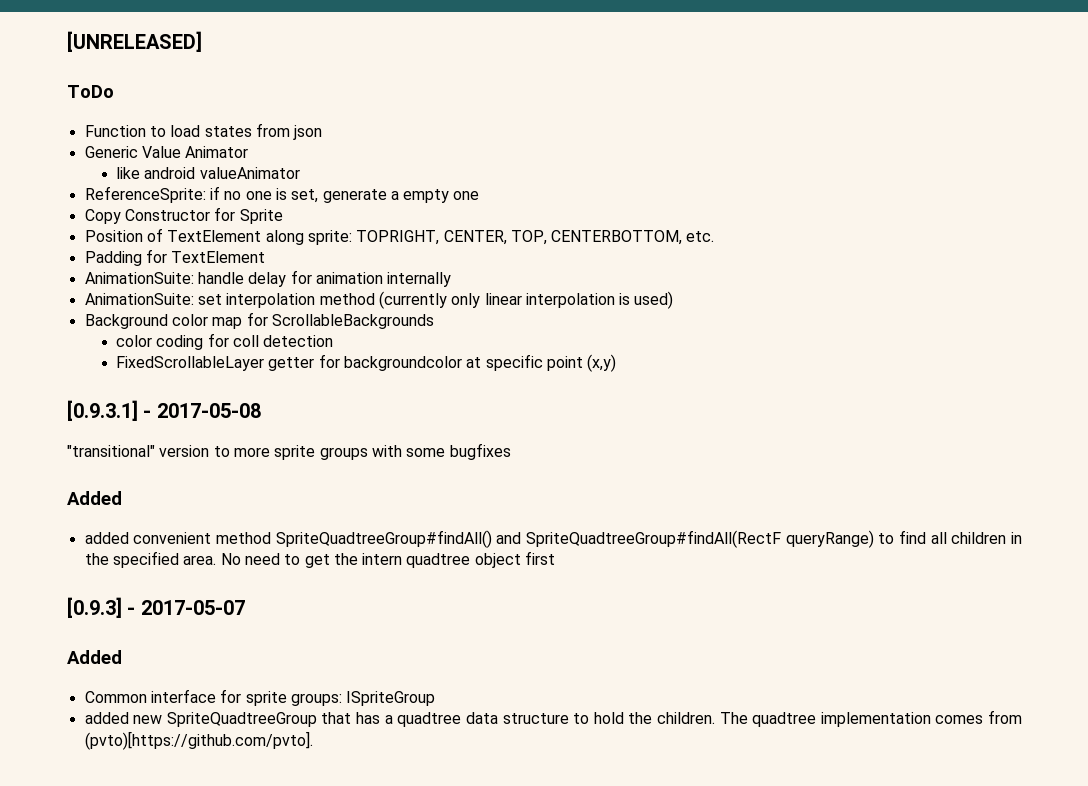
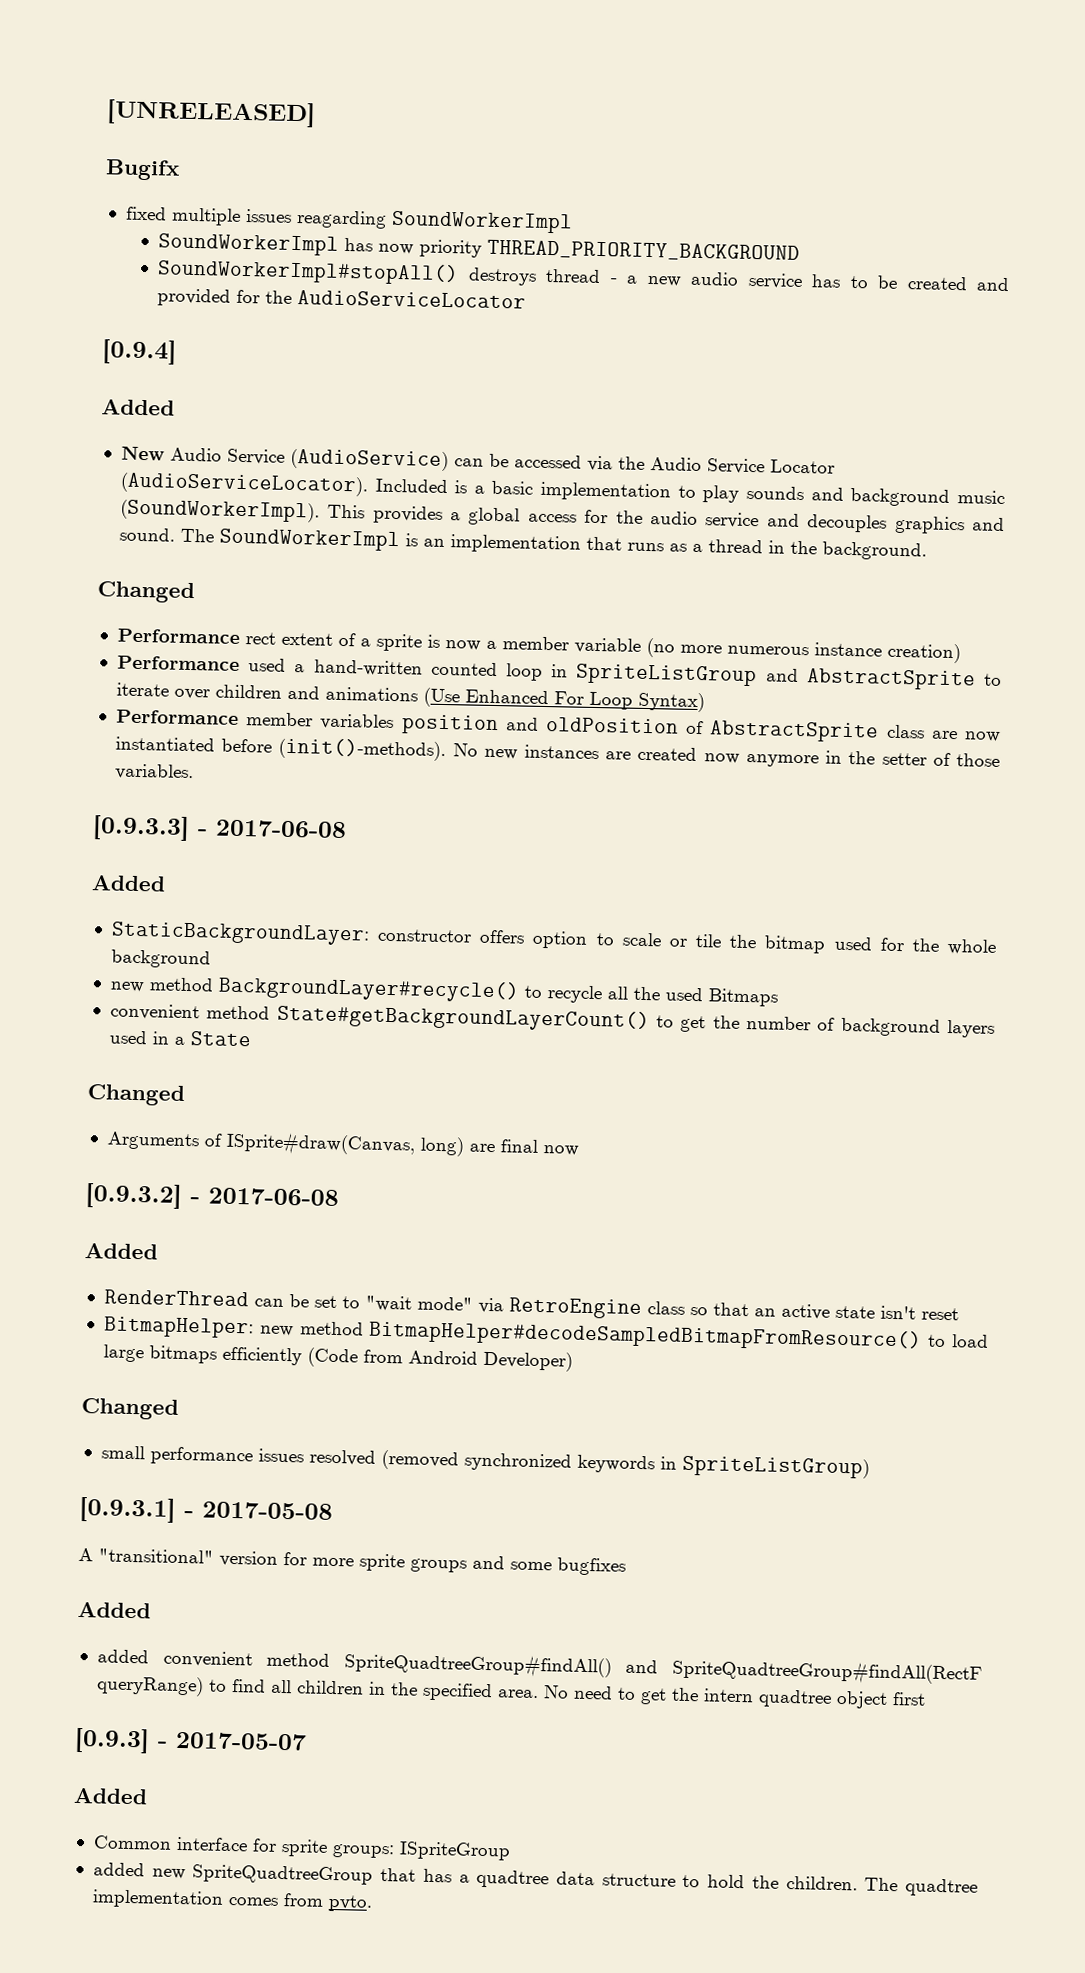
- ToDo
- Function to load states from json
- Generic Value Animator
- like android valueAnimator
- ReferenceSprite: if no one is set, generate a empty one
- Copy Constructor for Sprite
- Position of TextElement along sprite: TOPRIGHT, CENTER, TOP, CENTERBOTTOM, etc.
- Padding for TextElement
- AnimationSuite: handle delay for animation internally
- AnimationSuite: set interpolation method (currently only linear interpolation is used)
- Background color map for ScrollableBackgrounds
- color coding for coll detection
- FixedScrollableLayer getter for backgroundcolor at specific point (x,y)
+ Bugifx
+ fixed multiple issues reagarding SoundWorkerImpl
+ SoundWorkerImpl has now priority THREAD_PRIORITY_BACKGROUND
+ SoundWorkerImpl#stopAll() destroys thread - a new audio service has to be created and provided for the AudioServiceLocator
+ [0.9.4]
+ Added
+ New Audio Service (AudioService) can be accessed via the Audio Service Locator (AudioServiceLocator). Included is a basic implementation to play sounds and background music (SoundWorkerImpl). This provides a global access for the audio service and decouples graphics and sound. The SoundWorkerImpl is an implementation that runs as a thread in the background.
+ Changed
+ Performance rect extent of a sprite is now a member variable (no more numerous instance creation)
+ Performance used a hand-written counted loop in SpriteListGroup and AbstractSprite to iterate over children and animations (Use Enhanced For Loop Syntax)
+ Performance member variables position and oldPosition of AbstractSprite class are now instantiated before (init()-methods). No new instances are created now anymore in the setter of those variables.
+ [0.9.3.3] - 2017-06-08
+ Added
+ StaticBackgroundLayer: constructor offers option to scale or tile the bitmap used for the whole background
+ new method BackgroundLayer#recycle() to recycle all the used Bitmaps
+ convenient method State#getBackgroundLayerCount() to get the number of background layers used in a State
+ Changed
+ Arguments of ISprite#draw(Canvas, long) are final now
+ [0.9.3.2] - 2017-06-08
+ Added
+ RenderThread can be set to "wait mode" via RetroEngine class so that an active state isn't reset
+ BitmapHelper: new method BitmapHelper#decodeSampledBitmapFromResource() to load large bitmaps efficiently (Code from Android Developer)
+ Changed
+ small performance issues resolved (removed synchronized keywords in SpriteListGroup)
- "transitional" version to more sprite groups with some bugfixes
+ A "transitional" version for more sprite groups and some bugfixes
- The quadtree implementation comes from (pvto)[https://github.com/pvto].
+ The quadtree implementation comes from pvto.

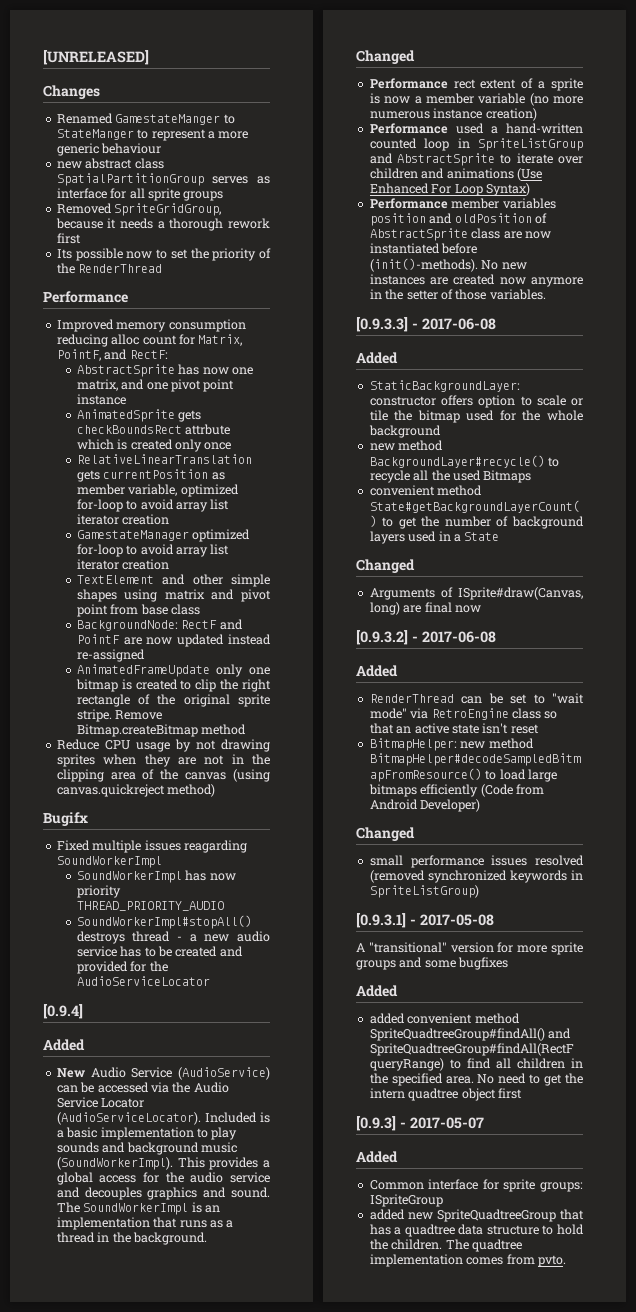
+ Changes
+ Renamed GamestateManger to StateManger to represent a more generic behaviour
+ new abstract class SpatialPartitionGroup serves as interface for all sprite groups
+ Removed SpriteGridGroup, because it needs a thorough rework first
+ Its possible now to set the priority of the RenderThread
+ Performance
+ Improved memory consumption reducing alloc count for Matrix, PointF, and RectF:
+ AbstractSprite has now one matrix, and one pivot point instance
+ AnimatedSprite gets checkBoundsRect attrbute which is created only once
+ RelativeLinearTranslation gets currentPosition as member variable, optimized for-loop to avoid array list iterator creation
+ GamestateManager optimized for-loop to avoid array list iterator creation
+ TextElement and other simple shapes using matrix and pivot point from base class
+ BackgroundNode: RectF and PointF are now updated instead re-assigned
+ AnimatedFrameUpdate only one bitmap is created to clip the right rectangle of the original sprite stripe. Remove Bitmap.createBitmap method
+ Reduce CPU usage by not drawing sprites when they are not in the clipping area of the canvas (using canvas.quickreject method)
- fixed multiple issues reagarding SoundWorkerImpl
+ Fixed multiple issues reagarding SoundWorkerImpl
- SoundWorkerImpl has now priority THREAD_PRIORITY_BACKGROUND
+ SoundWorkerImpl has now priority THREAD_PRIORITY_AUDIO

